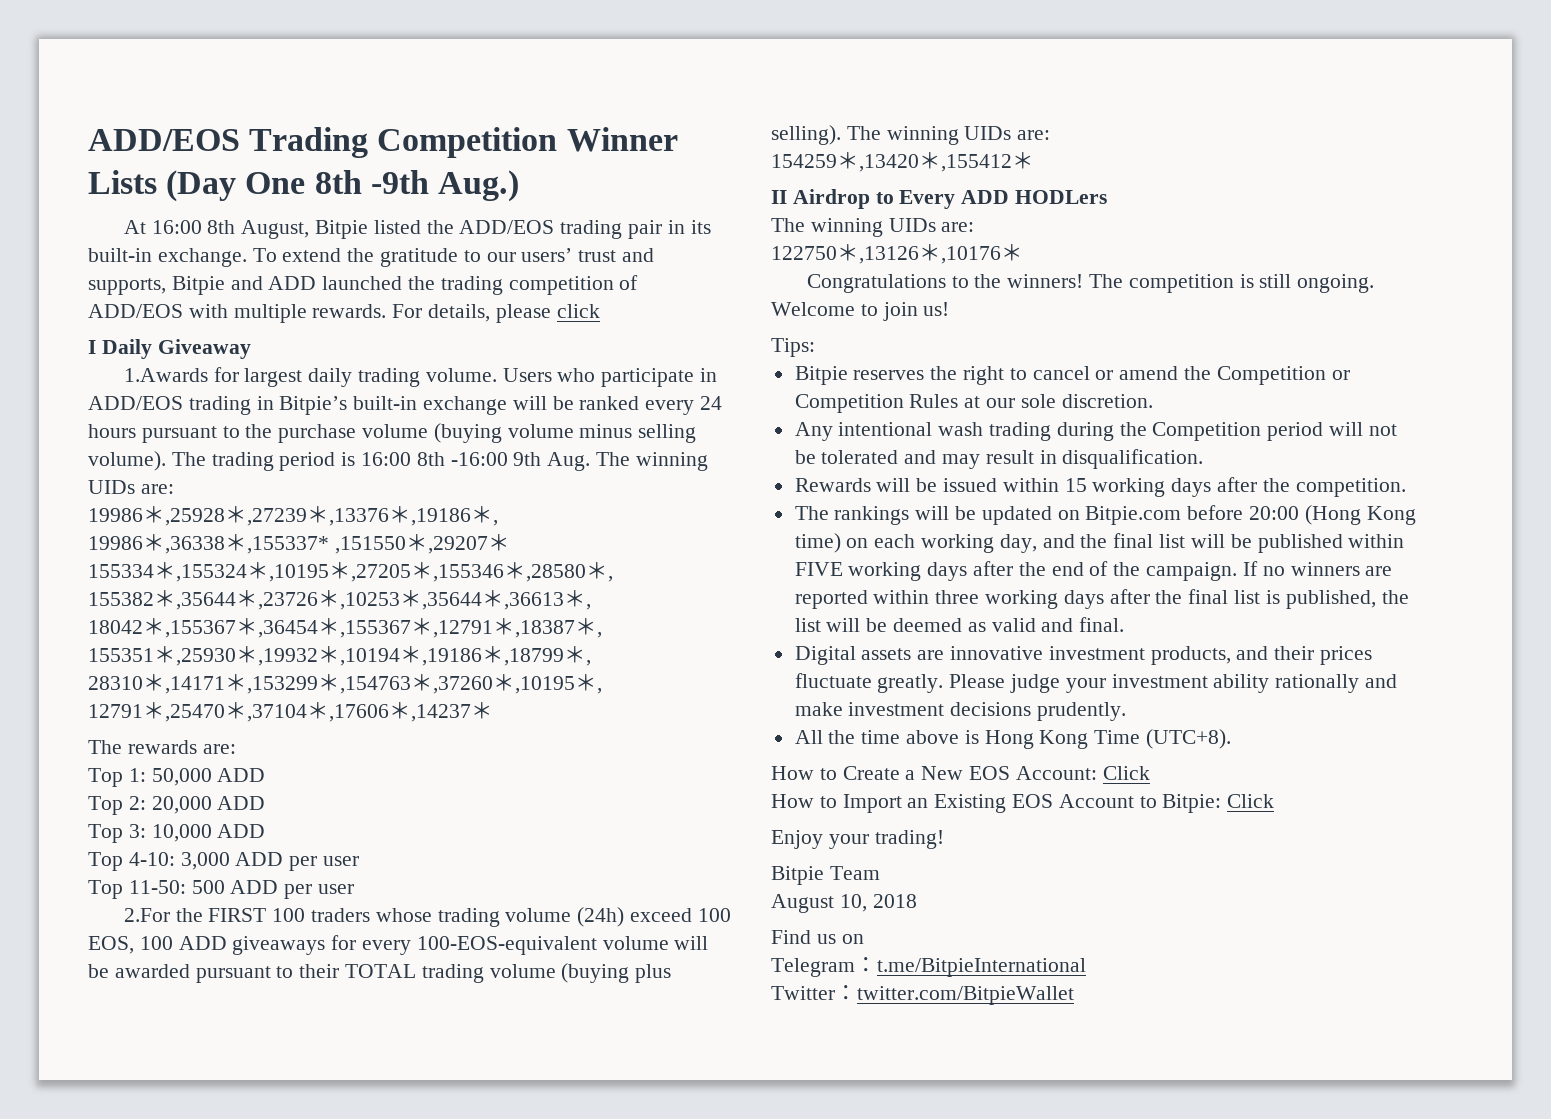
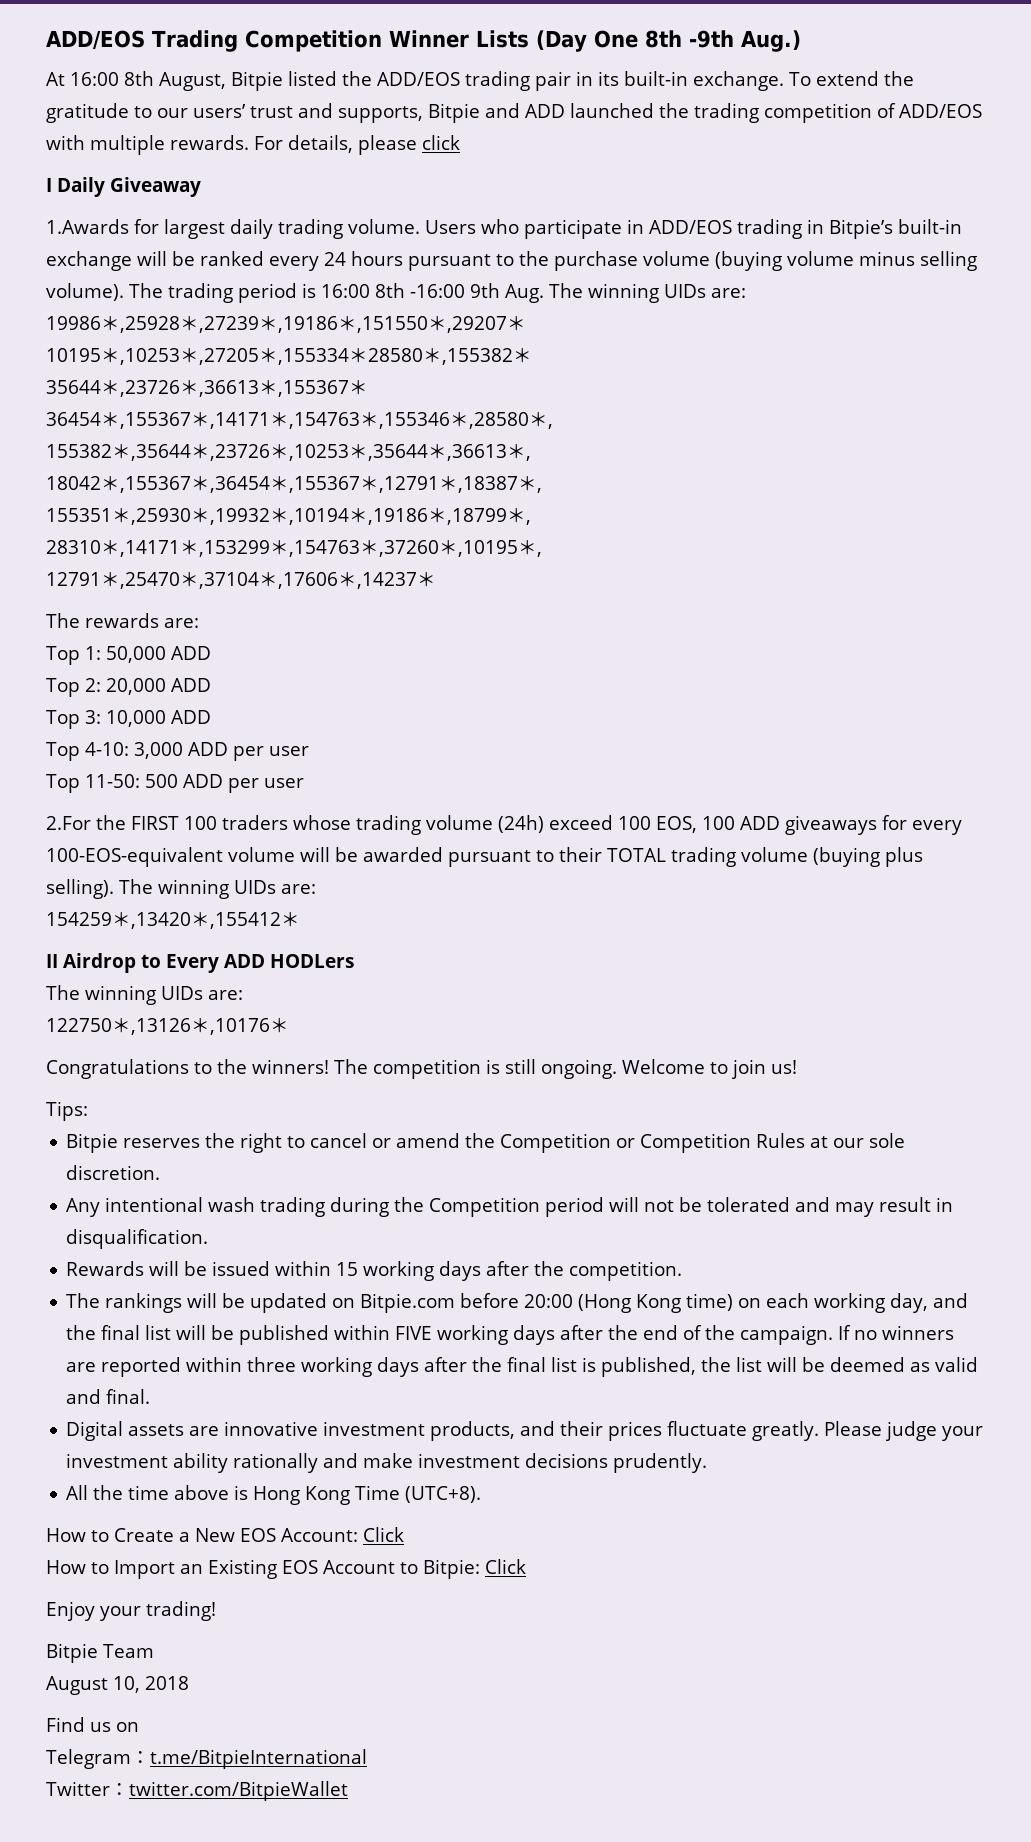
- 19986＊,25928＊,27239＊,13376＊,19186＊,
- 19986＊,36338＊,155337* ,151550＊,29207＊
- 155334＊,155324＊,10195＊,27205＊,155346＊,28580＊,
+ 19986＊,25928＊,27239＊,19186＊,151550＊,29207＊
+ 10195＊,10253＊,27205＊,155334＊28580＊,155382＊
+ 35644＊,23726＊,36613＊,155367＊
+ 36454＊,155367＊,14171＊,154763＊,155346＊,28580＊,

